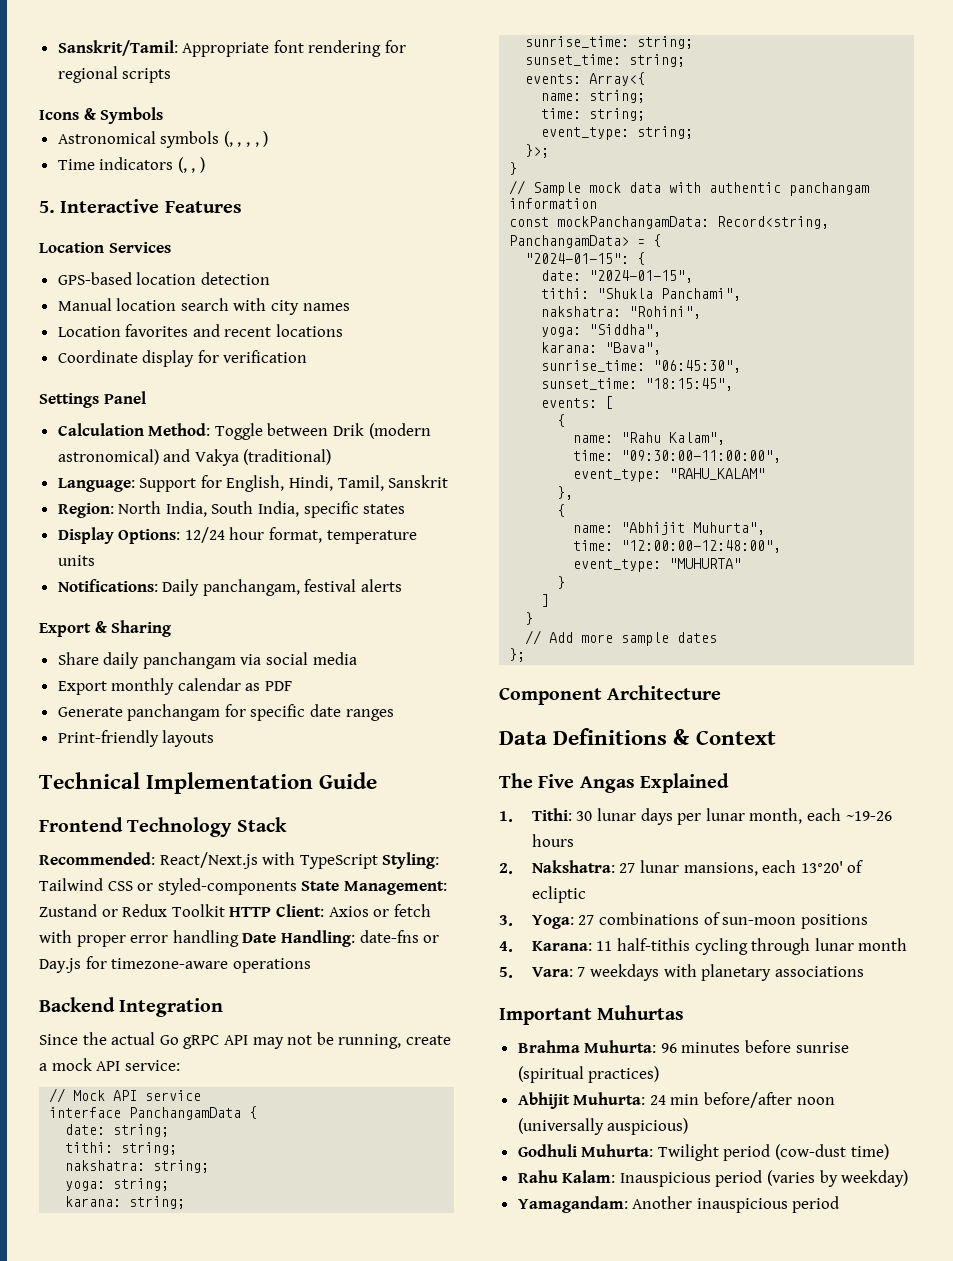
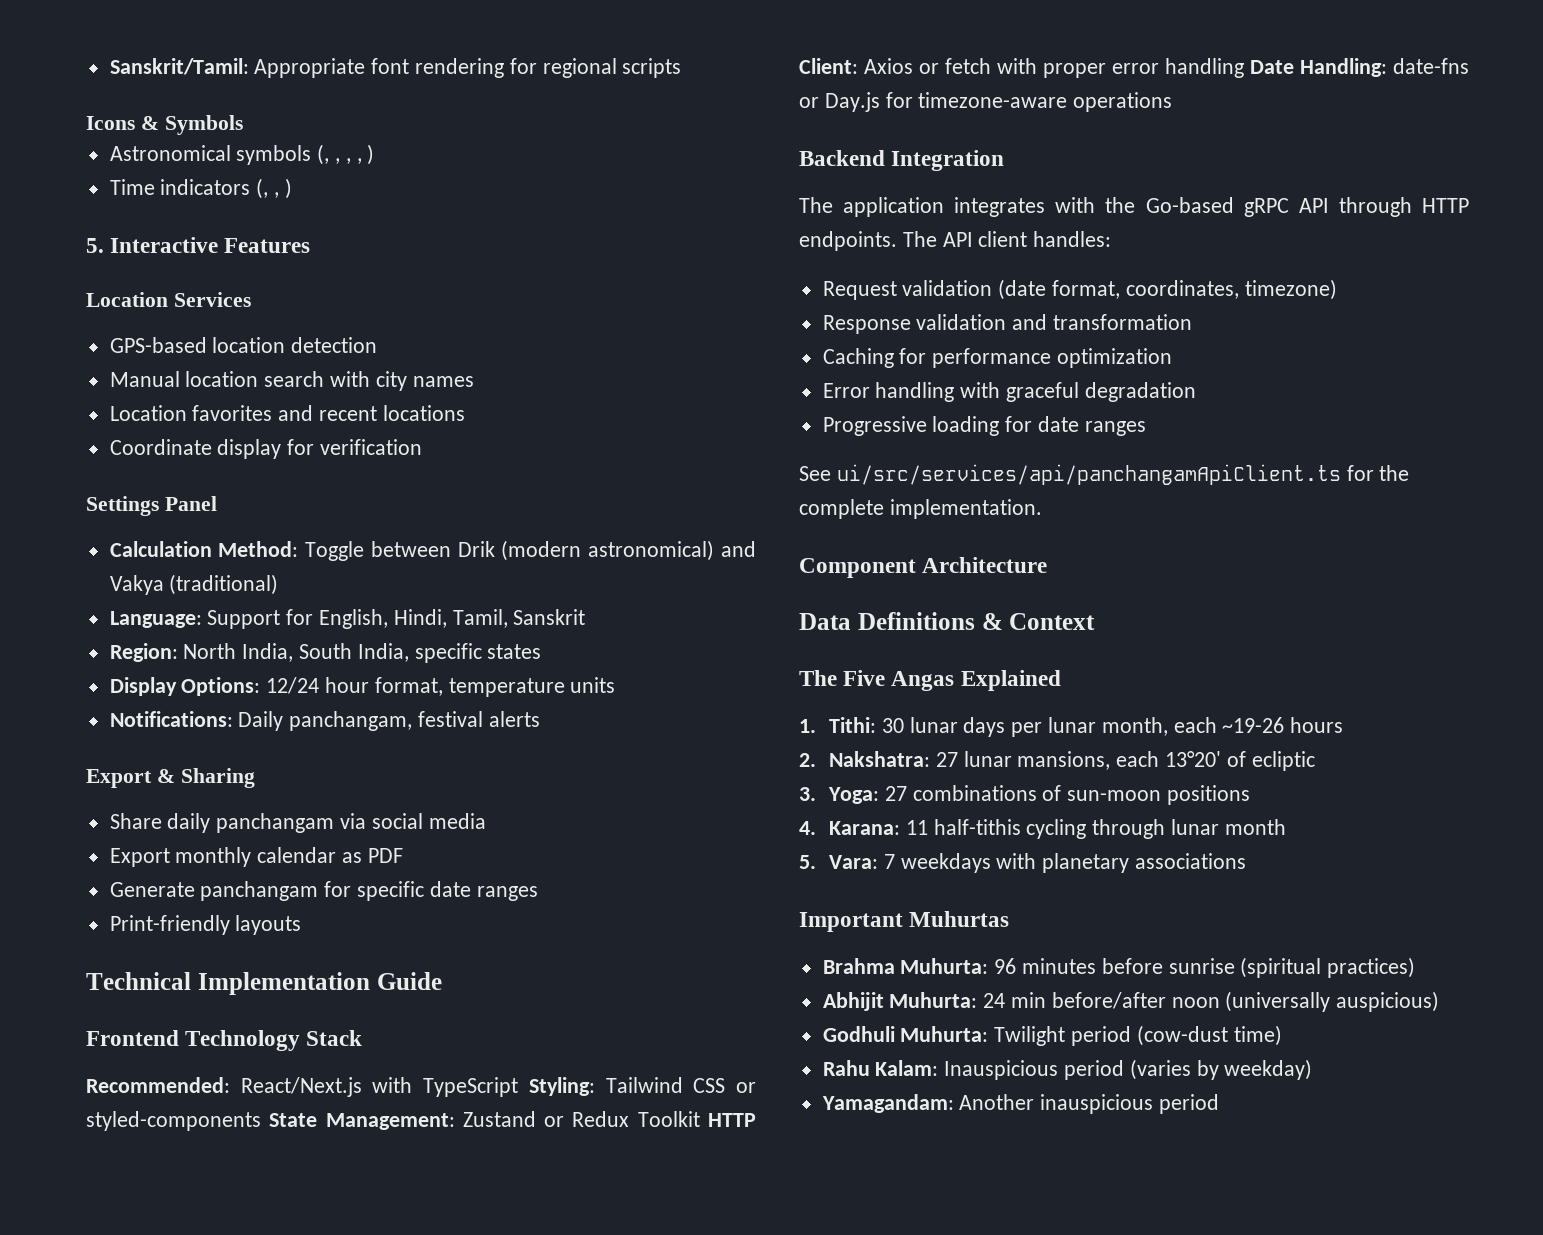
- Since the actual Go gRPC API may not be running, create a mock API service:
- // Mock API service
- interface PanchangamData {
- date: string;
- tithi: string;
- nakshatra: string;
- yoga: string;
- karana: string;
- sunrise_time: string;
- sunset_time: string;
- events: Array<{
- name: string;
- time: string;
- event_type: string;
- }>;
- }
- // Sample mock data with authentic panchangam information
- const mockPanchangamData: Record<string, PanchangamData> = {
- "2024-01-15": {
- date: "2024-01-15",
- tithi: "Shukla Panchami",
- nakshatra: "Rohini",
- yoga: "Siddha",
- karana: "Bava",
- sunrise_time: "06:45:30",
- sunset_time: "18:15:45",
- events: [
- {
- name: "Rahu Kalam",
- time: "09:30:00-11:00:00",
- event_type: "RAHU_KALAM"
- },
- {
- name: "Abhijit Muhurta",
- time: "12:00:00-12:48:00",
- event_type: "MUHURTA"
- }
- ]
- }
- // Add more sample dates
- };
+ The application integrates with the Go-based gRPC API through HTTP endpoints. The API client handles:
+ Request validation (date format, coordinates, timezone)
+ Response validation and transformation
+ Caching for performance optimization
+ Error handling with graceful degradation
+ Progressive loading for date ranges
+ See ui/src/services/api/panchangamApiClient.ts for the complete implementation.

